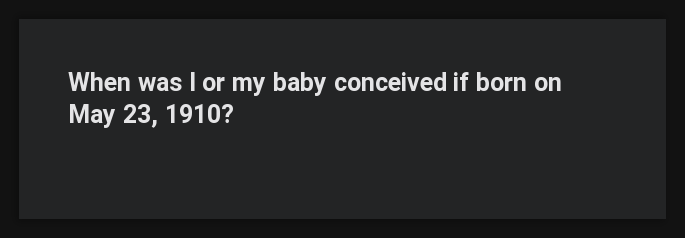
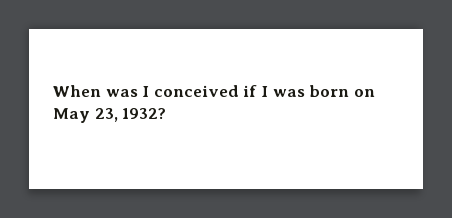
- When was I or my baby conceived if born on May 23, 1910?
+ When was I conceived if I was born on May 23, 1932?

